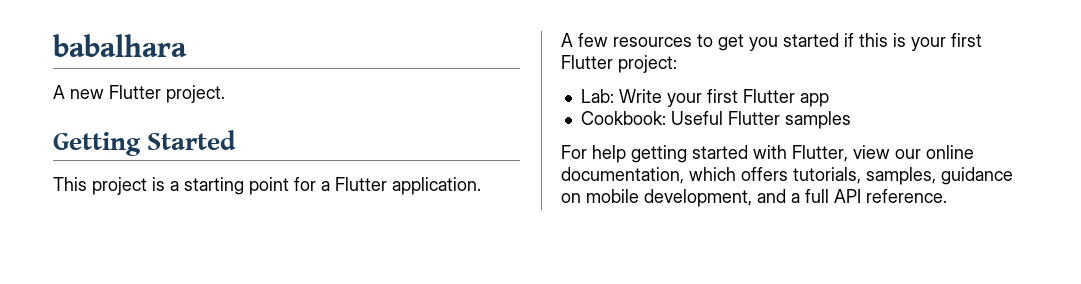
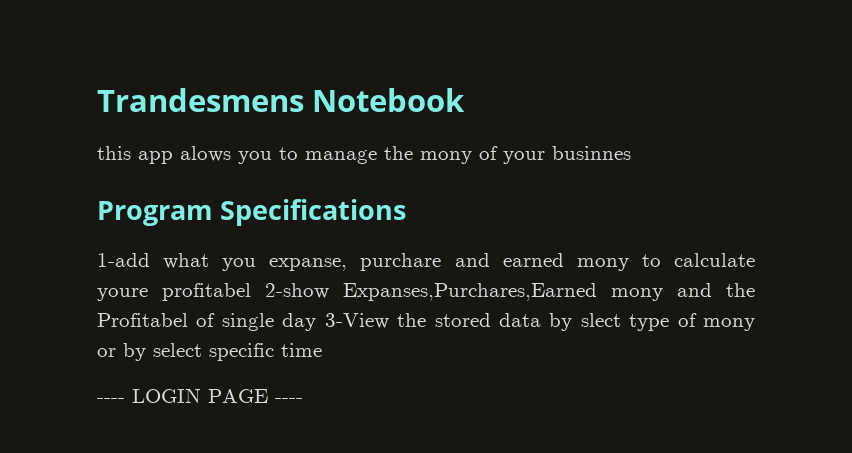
- babalhara
- A new Flutter project.
- Getting Started
- This project is a starting point for a Flutter application.
- A few resources to get you started if this is your first Flutter project:
- Lab: Write your first Flutter app
- Cookbook: Useful Flutter samples
- For help getting started with Flutter, view our online documentation, which offers tutorials, samples, guidance on mobile development, and a full API reference.
+ Trandesmens Notebook
+ this app alows you to manage the mony of your businnes
+ Program Specifications
+ 1-add what you expanse, purchare and earned mony to calculate youre profitabel 2-show Expanses,Purchares,Earned mony and the Profitabel of single day 3-View the stored data by slect type of mony or by select specific time
+ ---- LOGIN PAGE ----

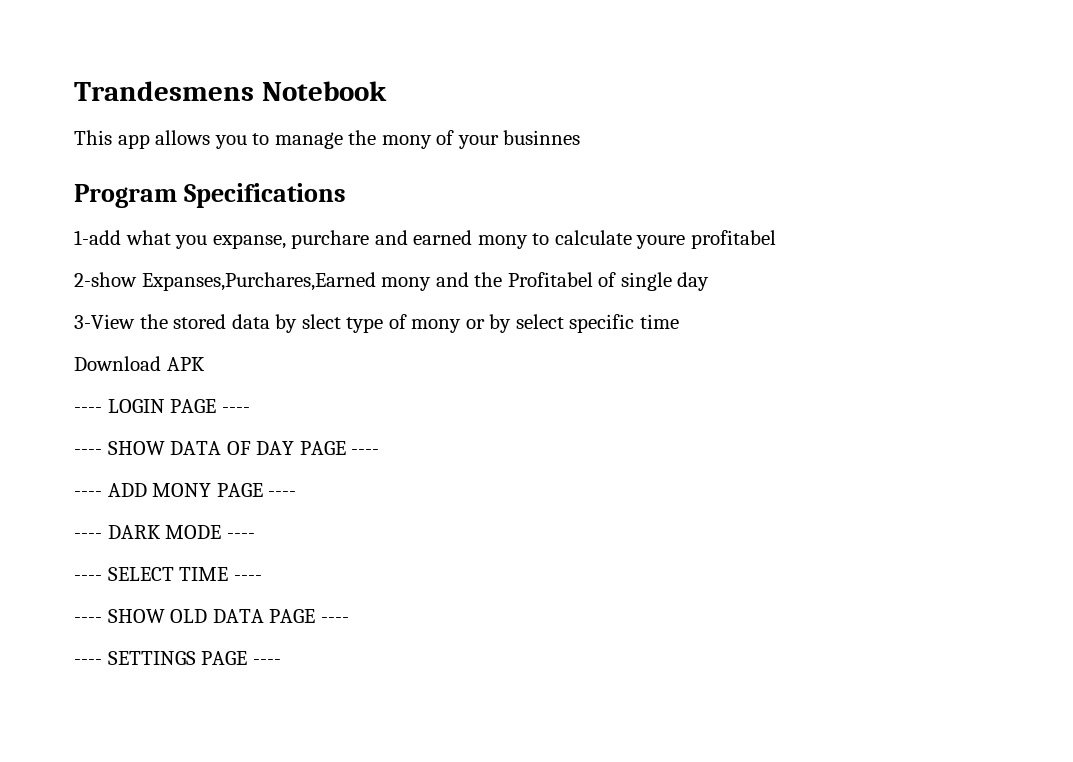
- this app alows you to manage the mony of your businnes
+ This app allows you to manage the mony of your businnes
- 1-add what you expanse, purchare and earned mony to calculate youre profitabel 2-show Expanses,Purchares,Earned mony and the Profitabel of single day 3-View the stored data by slect type of mony or by select specific time
+ 1-add what you expanse, purchare and earned mony to calculate youre profitabel
+ 2-show Expanses,Purchares,Earned mony and the Profitabel of single day
+ 3-View the stored data by slect type of mony or by select specific time
+ Download APK
+ ---- SHOW DATA OF DAY PAGE ----
+ ---- ADD MONY PAGE ----
+ ---- DARK MODE ----
+ ---- SELECT TIME ----
+ ---- SHOW OLD DATA PAGE ----
+ ---- SETTINGS PAGE ----

